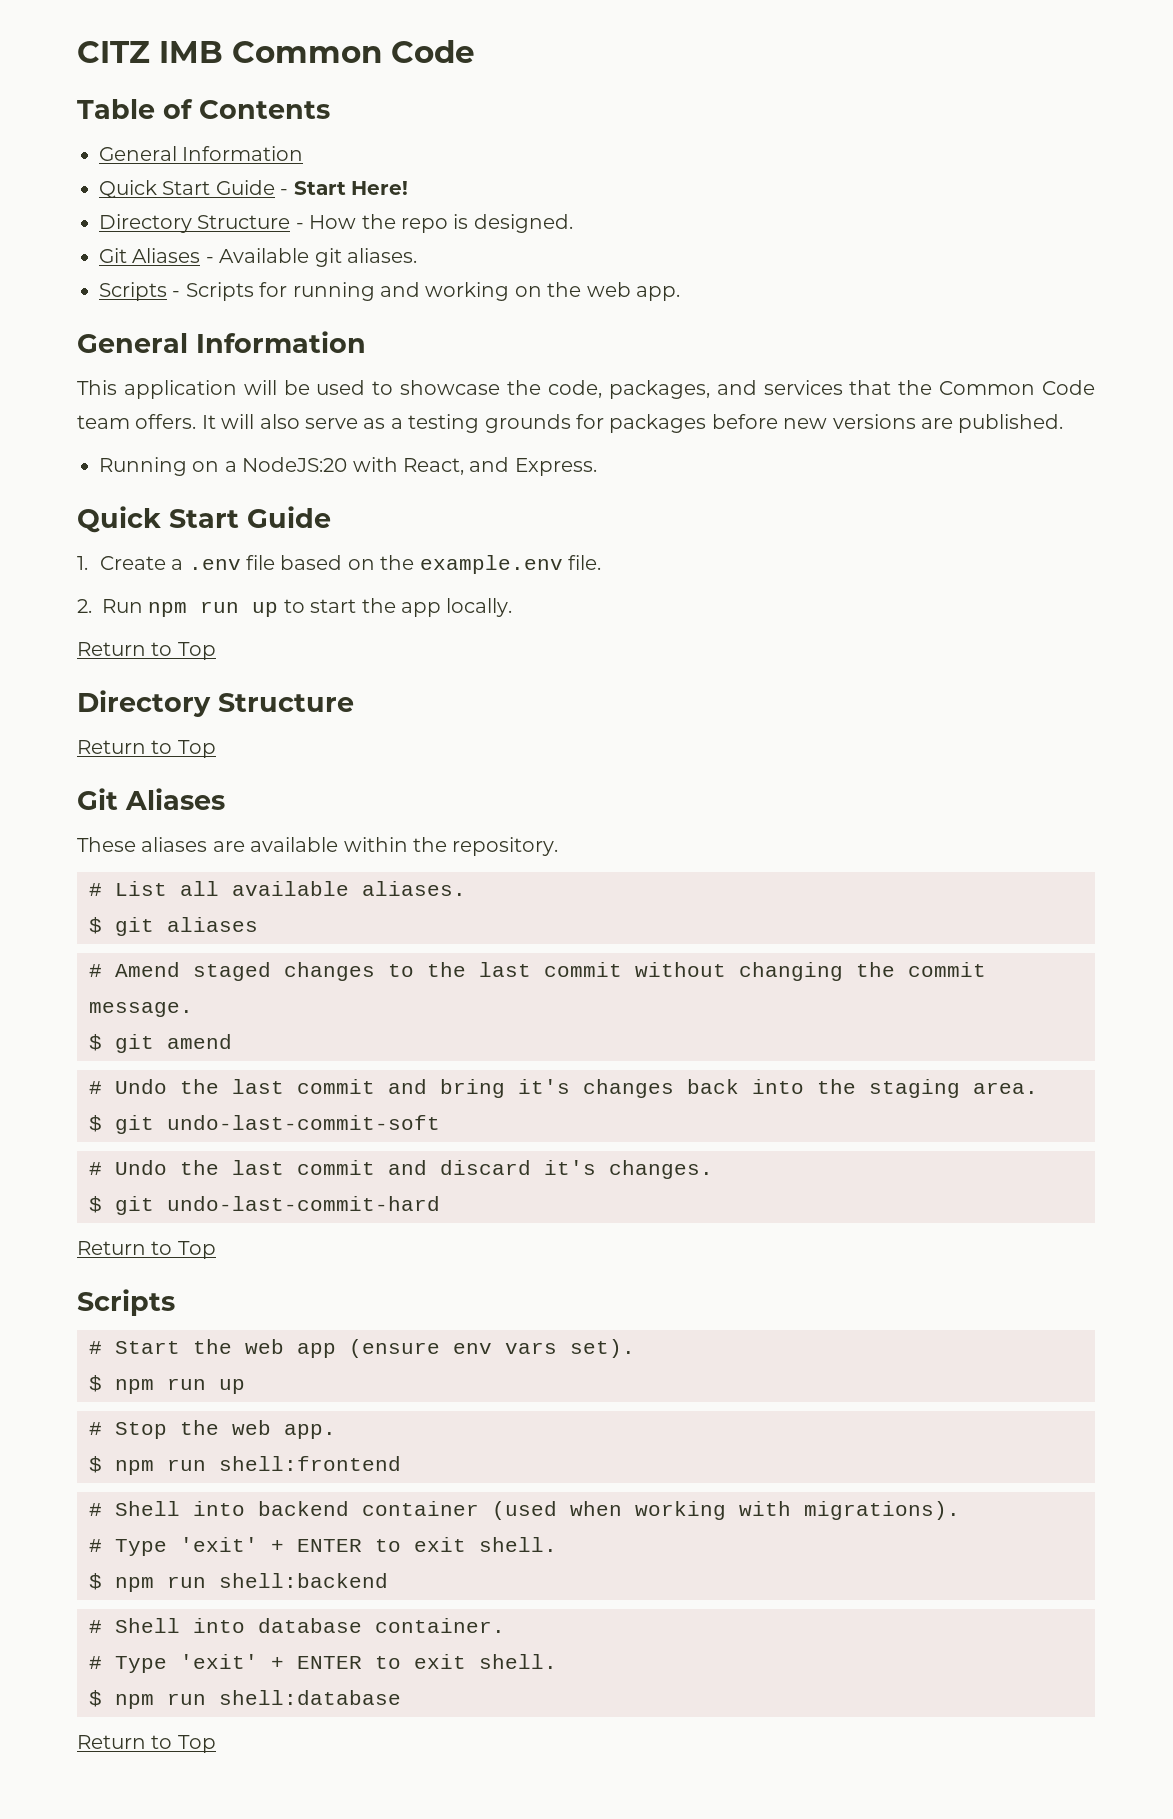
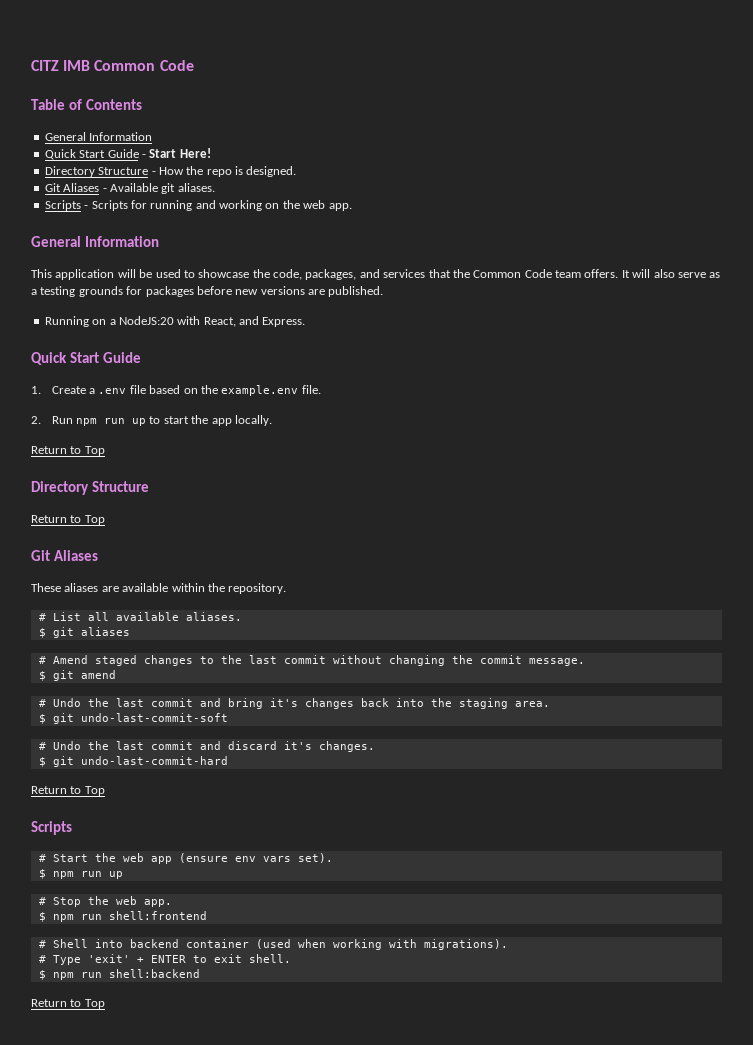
- # Shell into database container.
- # Type 'exit' + ENTER to exit shell.
- $ npm run shell:database

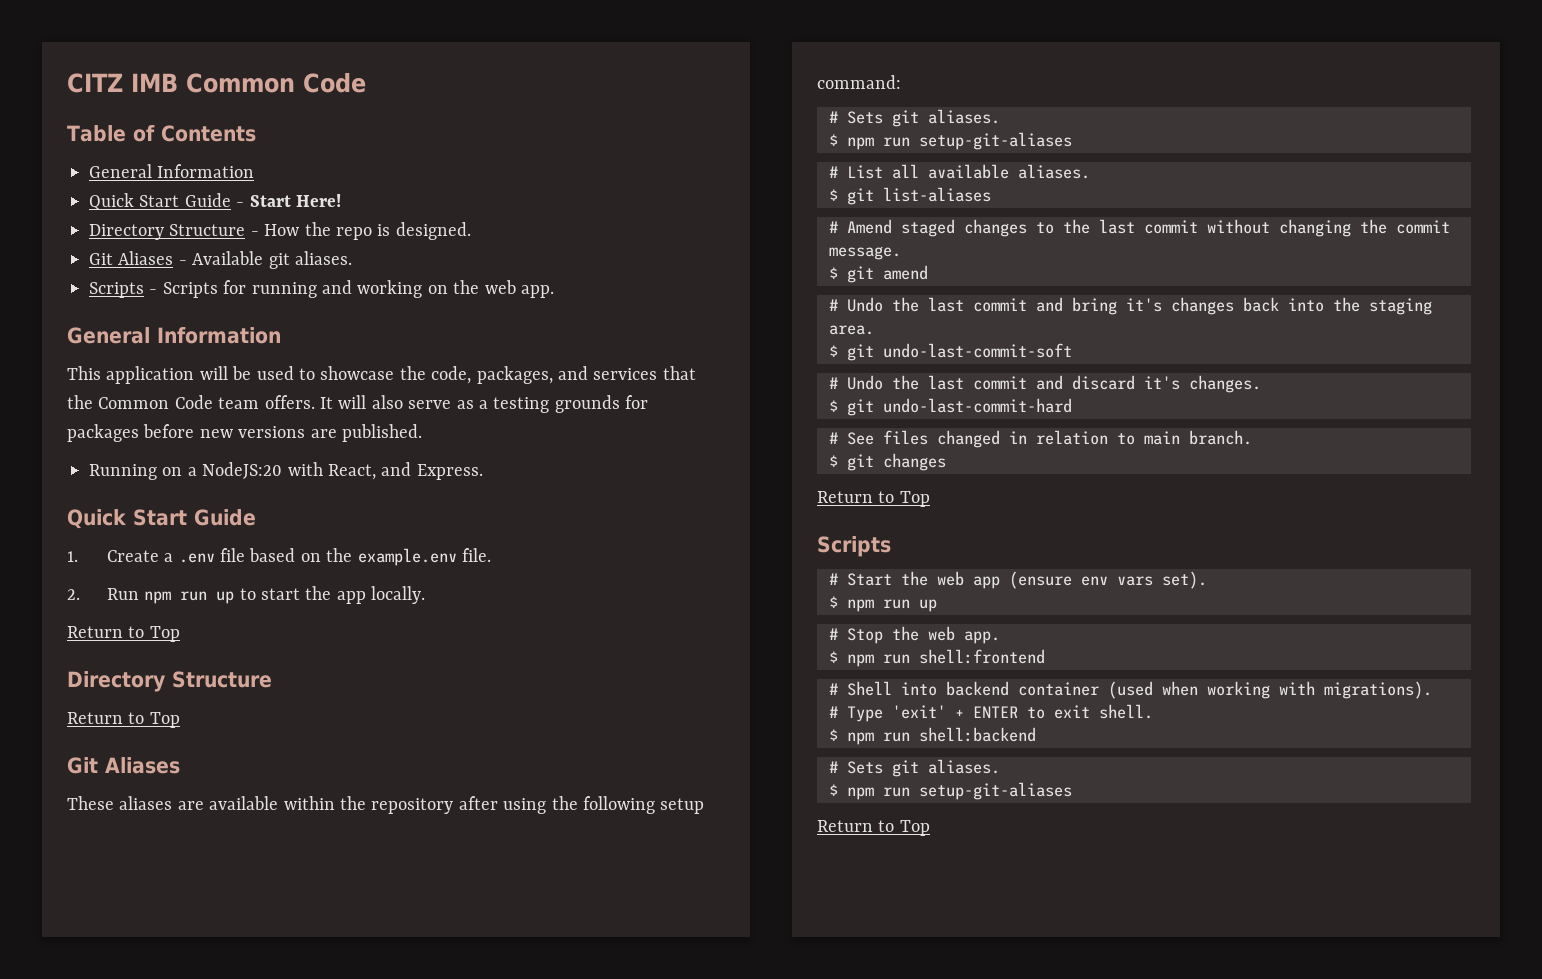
- These aliases are available within the repository.
+ These aliases are available within the repository after using the following setup command:
+ # Sets git aliases.
+ $ npm run setup-git-aliases
- $ git aliases
+ $ git list-aliases
+ # See files changed in relation to main branch.
+ $ git changes
  $ npm run shell:backend
+ # Sets git aliases.
+ $ npm run setup-git-aliases

